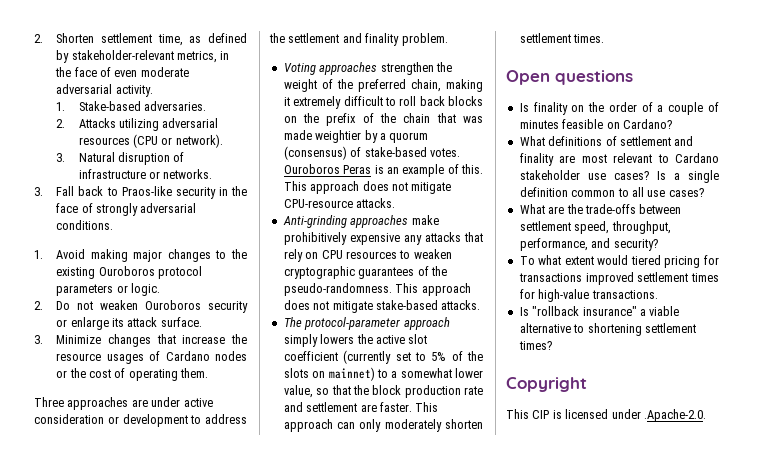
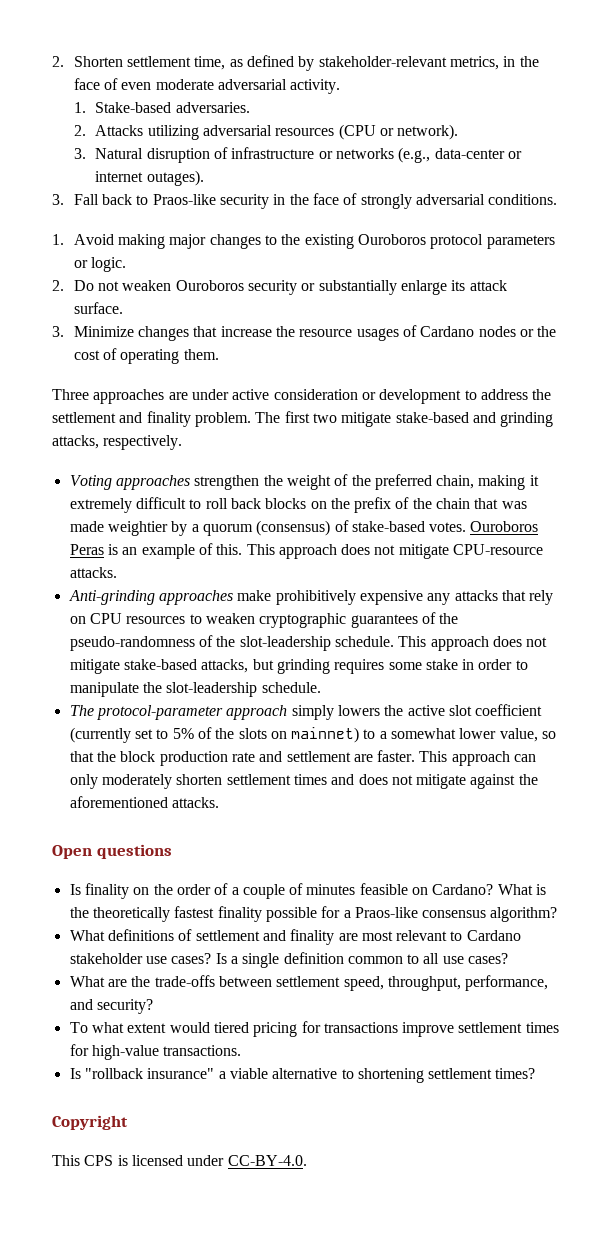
- 3. Natural disruption of infrastructure or networks.
+ 3. Natural disruption of infrastructure or networks (e.g., data-center or internet outages).
- 2. Do not weaken Ouroboros security or enlarge its attack surface.
+ 2. Do not weaken Ouroboros security or substantially enlarge its attack surface.
+ The first two mitigate stake-based and grinding attacks, respectively.
- Anti-grinding approaches make prohibitively expensive any attacks that rely on CPU resources to weaken cryptographic guarantees of the pseudo-randomness.
+ Anti-grinding approaches make prohibitively expensive any attacks that rely on CPU resources to weaken cryptographic guarantees of the pseudo-randomness of the slot-leadership schedule.
- This approach does not mitigate stake-based attacks.
+ This approach does not mitigate stake-based attacks, but grinding requires some stake in order to manipulate the slot-leadership schedule.
- This approach can only moderately shorten settlement times.
+ This approach can only moderately shorten settlement times and does not mitigate against the aforementioned attacks.
+ What is the theoretically fastest finality possible for a Praos-like consensus algorithm?
- To what extent would tiered pricing for transactions improved settlement times for high-value transactions.
+ To what extent would tiered pricing for transactions improve settlement times for high-value transactions.
- This CIP is licensed under .Apache-2.0.
+ This CPS is licensed under CC-BY-4.0.

